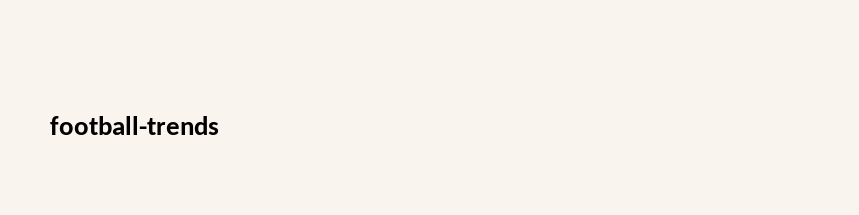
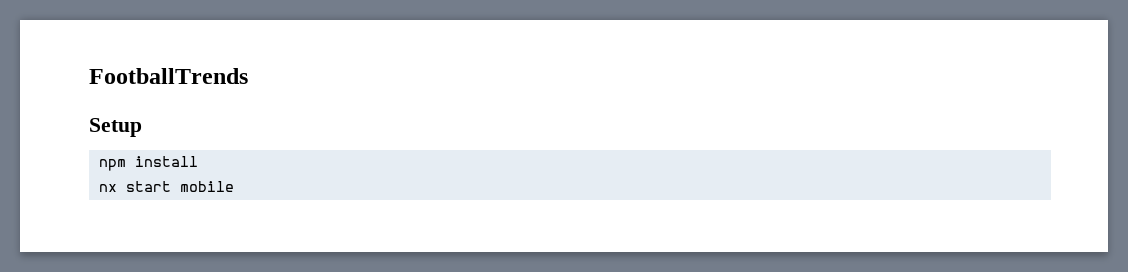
- football-trends
+ FootballTrends
+ Setup
+ npm install
+ nx start mobile

